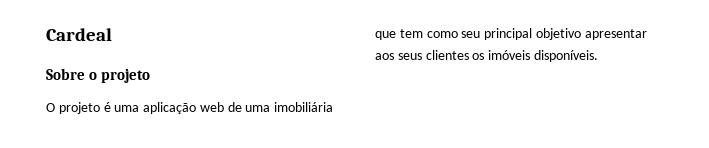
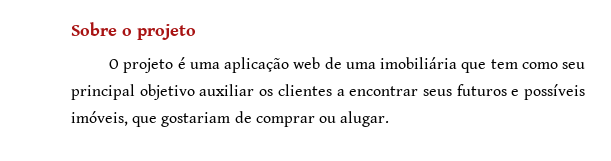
- Cardeal
- O projeto é uma aplicação web de uma imobiliária que tem como seu principal objetivo apresentar aos seus clientes os imóveis disponíveis.
+ O projeto é uma aplicação web de uma imobiliária que tem como seu principal objetivo auxiliar os clientes a encontrar seus futuros e possíveis imóveis, que gostariam de comprar ou alugar.

